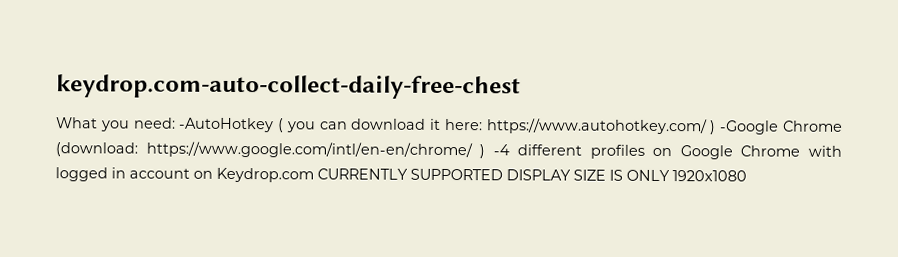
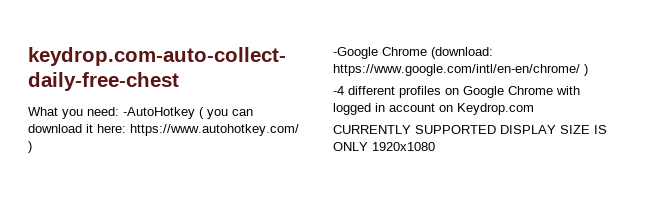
- What you need: -AutoHotkey ( you can download it here: https://www.autohotkey.com/ ) -Google Chrome (download: https://www.google.com/intl/en-en/chrome/ ) -4 different profiles on Google Chrome with logged in account on Keydrop.com CURRENTLY SUPPORTED DISPLAY SIZE IS ONLY 1920x1080
+ What you need: -AutoHotkey ( you can download it here: https://www.autohotkey.com/ )
+ -Google Chrome (download: https://www.google.com/intl/en-en/chrome/ )
+ -4 different profiles on Google Chrome with logged in account on Keydrop.com
+ CURRENTLY SUPPORTED DISPLAY SIZE IS ONLY 1920x1080

